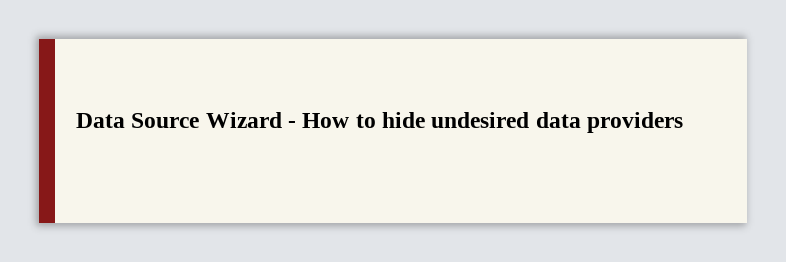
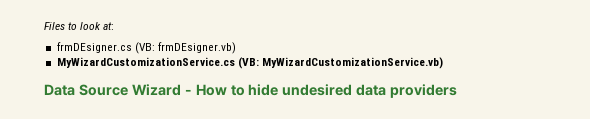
+ Files to look at:
+ frmDEsigner.cs (VB: frmDEsigner.vb)
+ MyWizardCustomizationService.cs (VB: MyWizardCustomizationService.vb)

